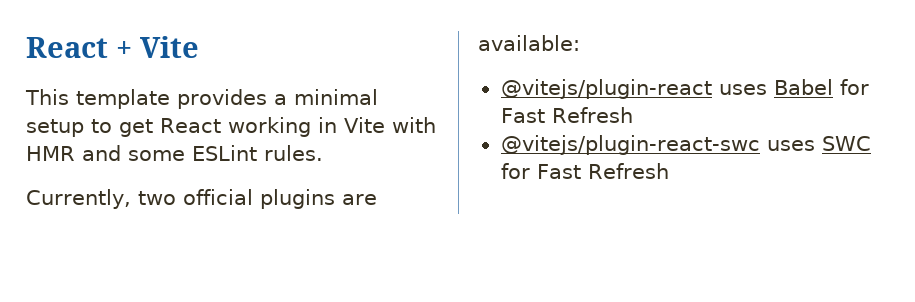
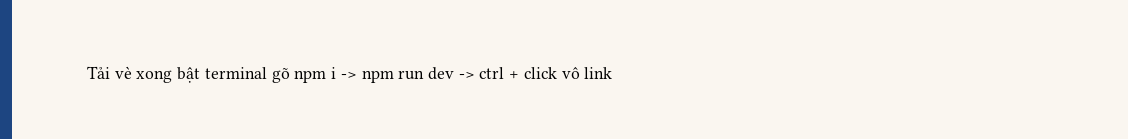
- React + Vite
- This template provides a minimal setup to get React working in Vite with HMR and some ESLint rules.
- Currently, two official plugins are available:
- @vitejs/plugin-react uses Babel for Fast Refresh
- @vitejs/plugin-react-swc uses SWC for Fast Refresh
+ Tải vè xong bật terminal gõ npm i -> npm run dev -> ctrl + click vô link

